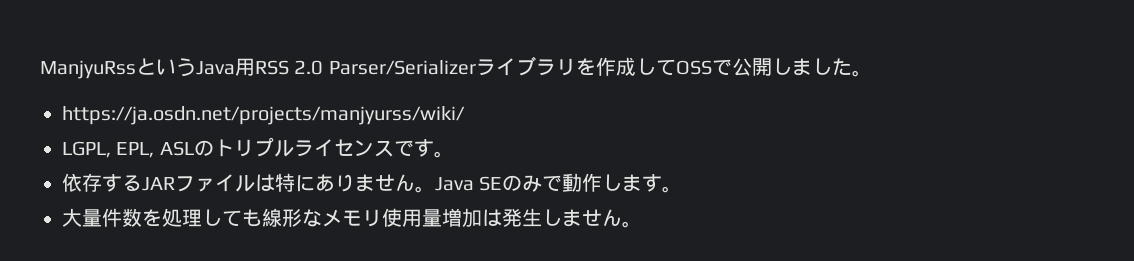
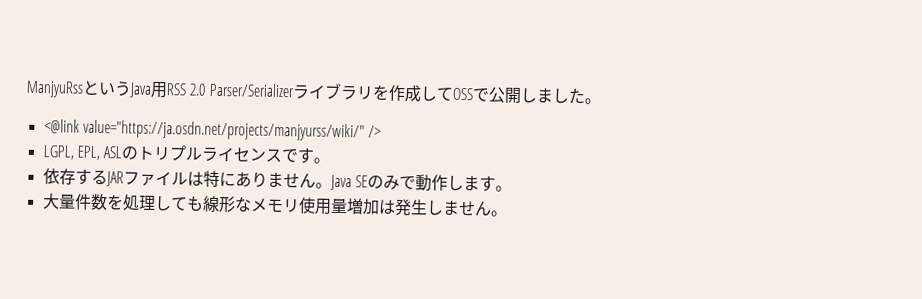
- https://ja.osdn.net/projects/manjyurss/wiki/
+ <@link value="https://ja.osdn.net/projects/manjyurss/wiki/" />

